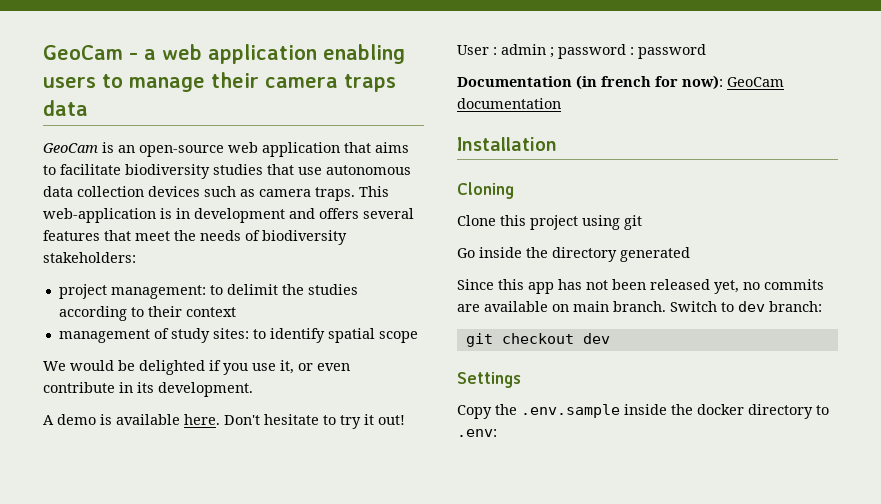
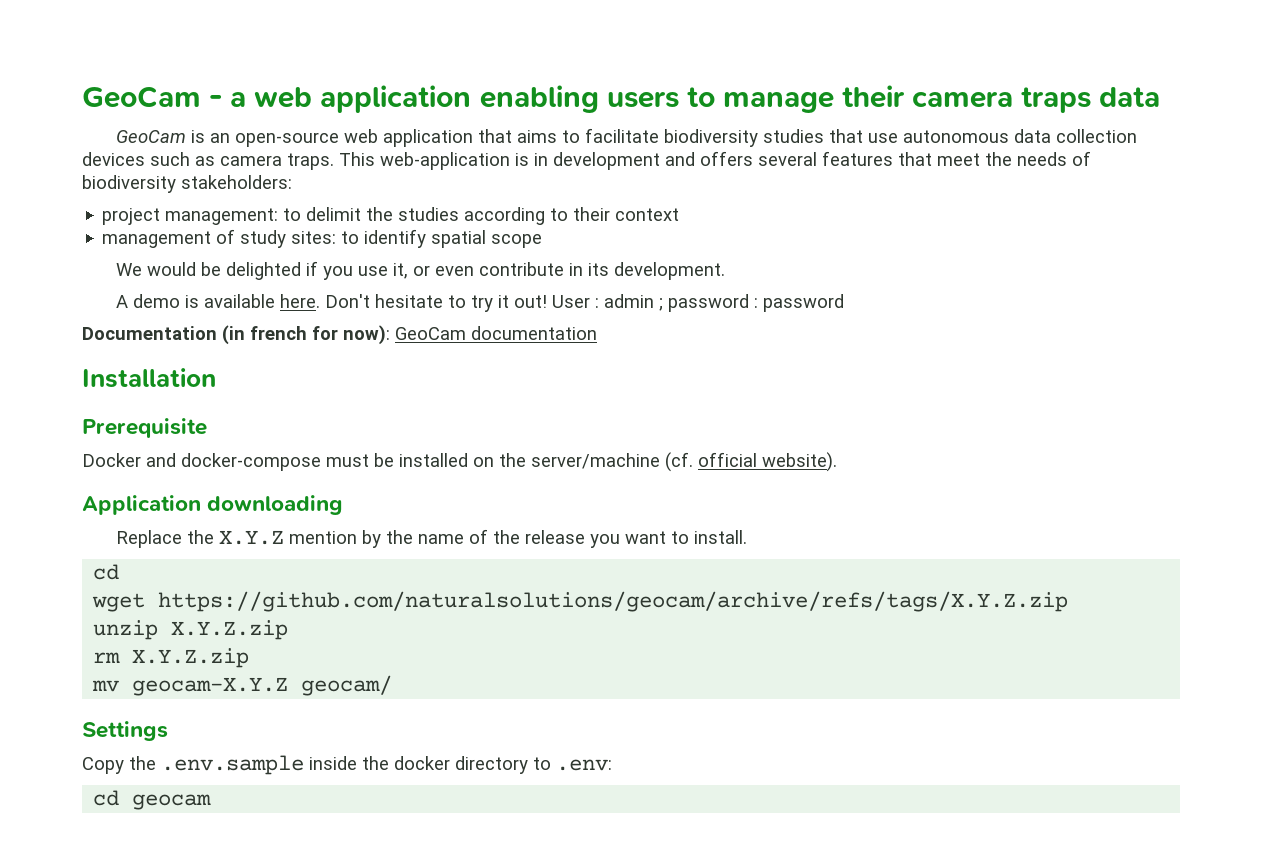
- Cloning
- Clone this project using git
- Go inside the directory generated
- Since this app has not been released yet, no commits are available on main branch. Switch to dev branch:
- git checkout dev
+ Prerequisite
+ Docker and docker-compose must be installed on the server/machine (cf. official website).
+ Application downloading
+ Replace the X.Y.Z mention by the name of the release you want to install.
+ cd
+ wget https://github.com/naturalsolutions/geocam/archive/refs/tags/X.Y.Z.zip
+ unzip X.Y.Z.zip
+ rm X.Y.Z.zip
+ mv geocam-X.Y.Z geocam/
+ cd geocam

